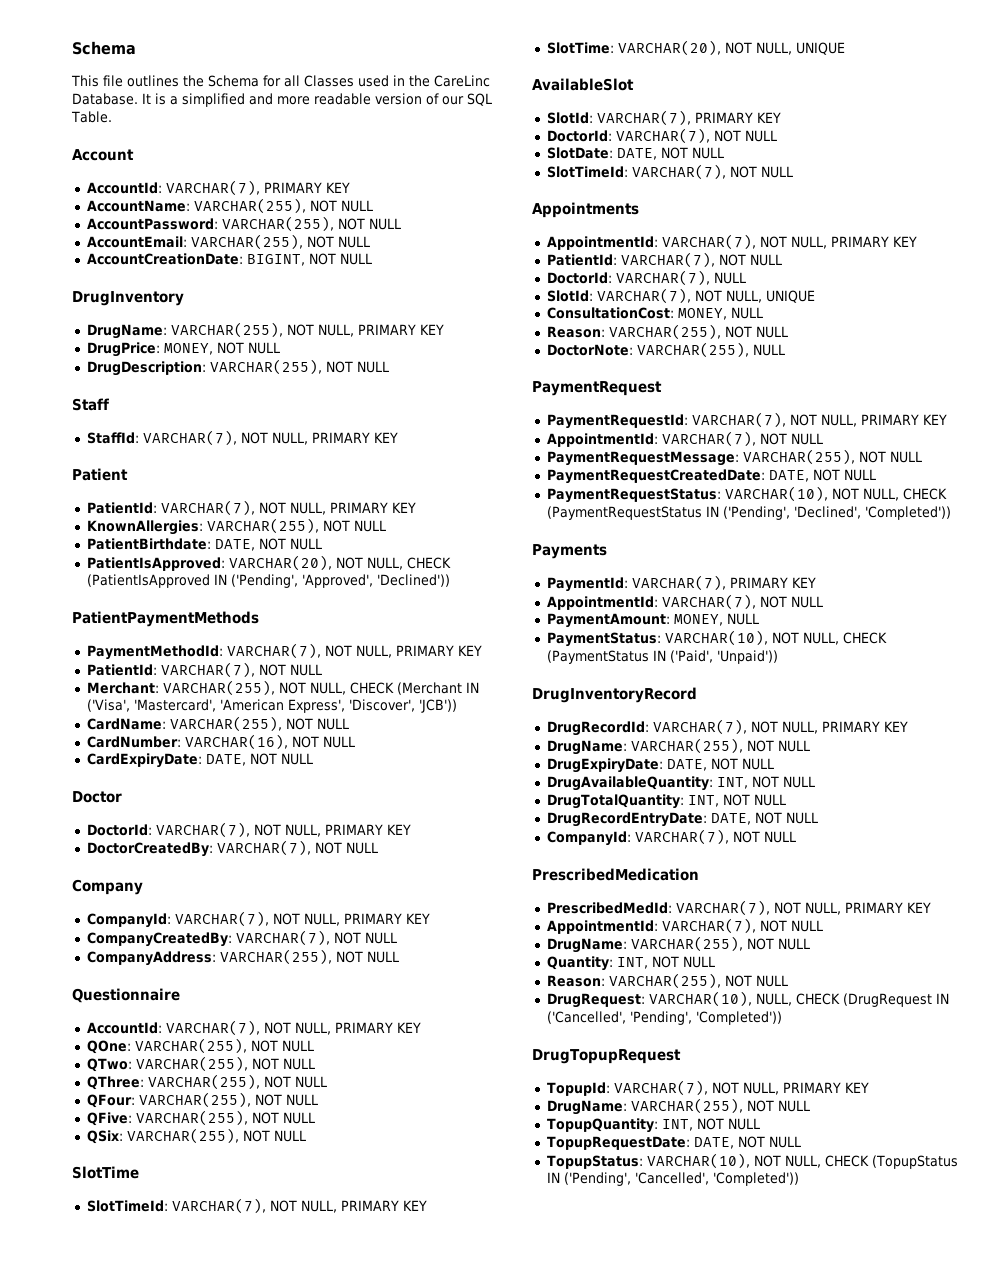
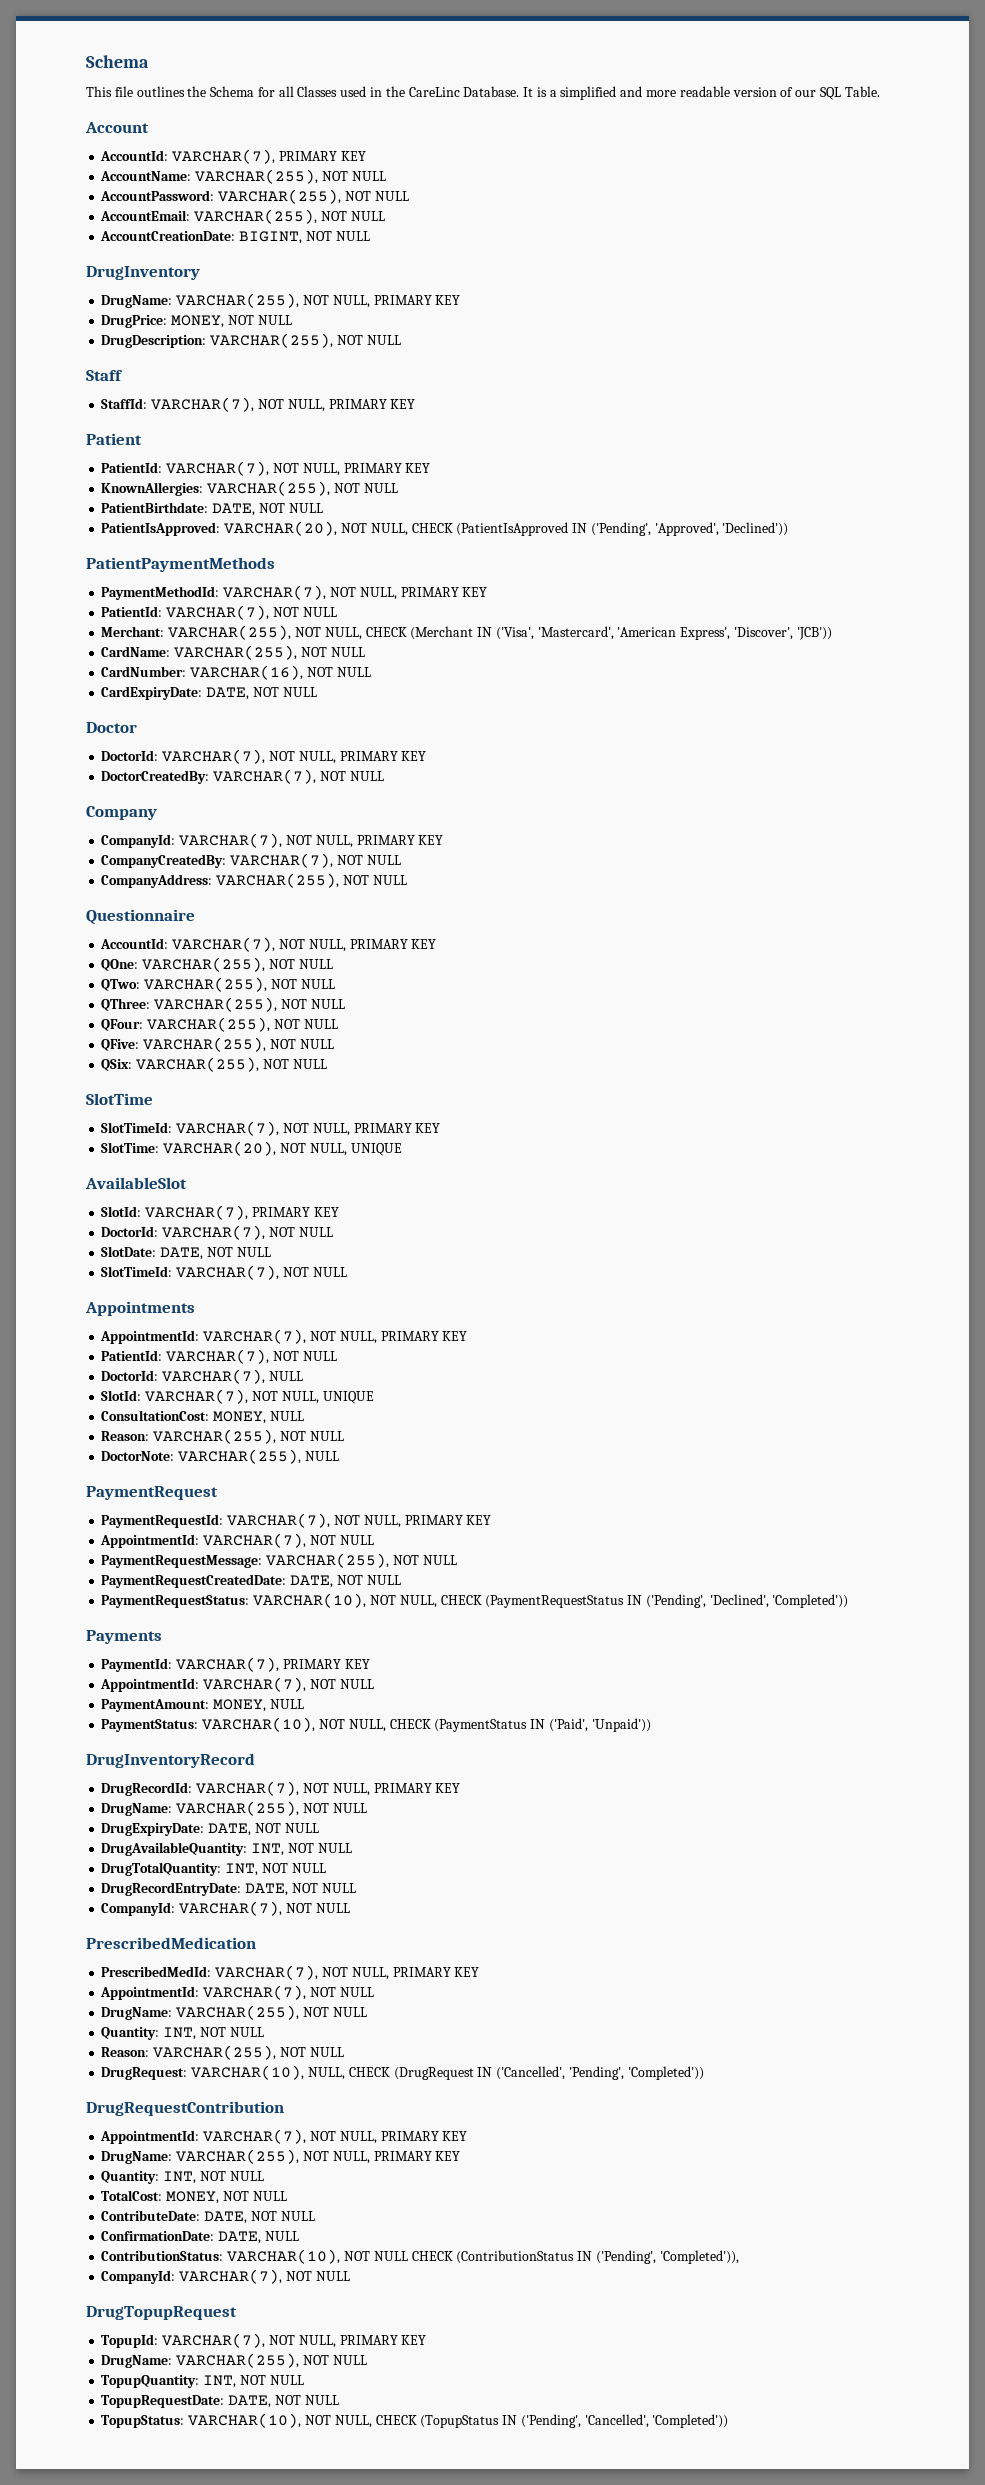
+ DrugRequestContribution
+ AppointmentId: VARCHAR(7), NOT NULL, PRIMARY KEY
+ DrugName: VARCHAR(255), NOT NULL, PRIMARY KEY
+ Quantity: INT, NOT NULL
+ TotalCost: MONEY, NOT NULL
+ ContributeDate: DATE, NOT NULL
+ ConfirmationDate: DATE, NULL
+ ContributionStatus: VARCHAR(10), NOT NULL CHECK (ContributionStatus IN ('Pending', 'Completed')),
+ CompanyId: VARCHAR(7), NOT NULL

